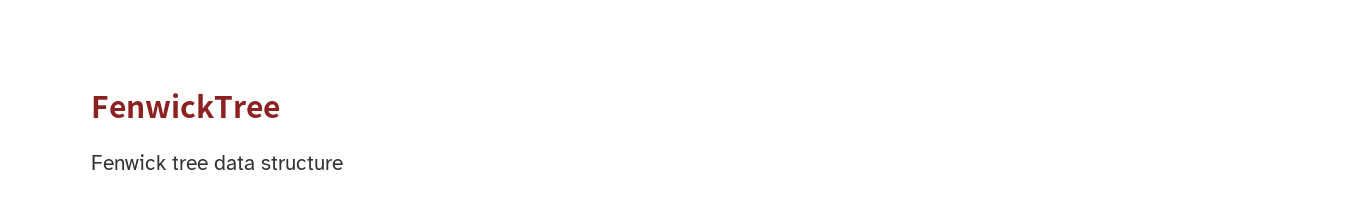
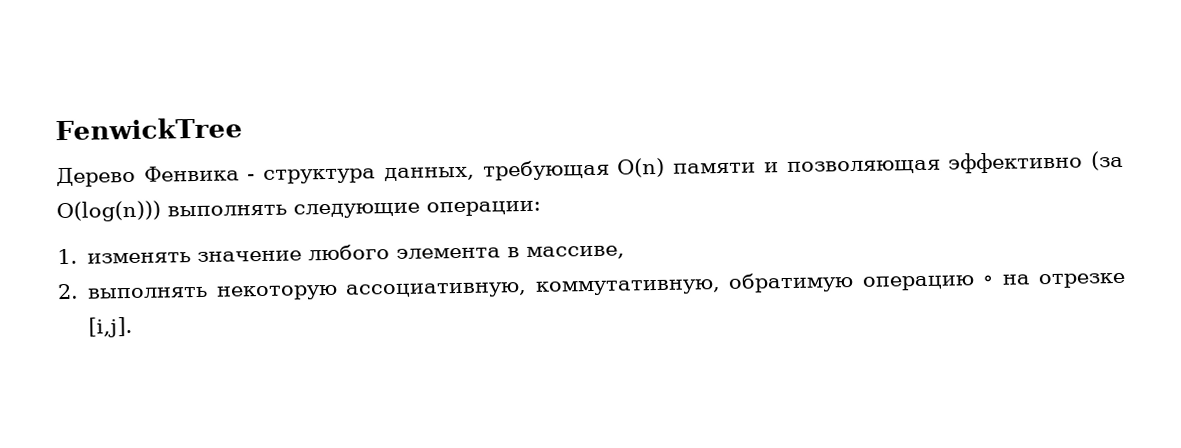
- Fenwick tree data structure
+ Дерево Фенвика - структура данных, требующая O(n) памяти и позволяющая эффективно (за O(log(n))) выполнять следующие операции:
+ 1. изменять значение любого элемента в массиве,
+ 2. выполнять некоторую ассоциативную, коммутативную, обратимую операцию ∘ на отрезке [i,j].

